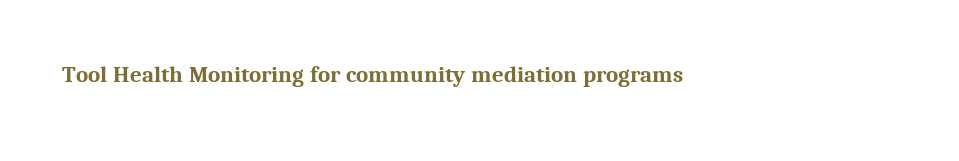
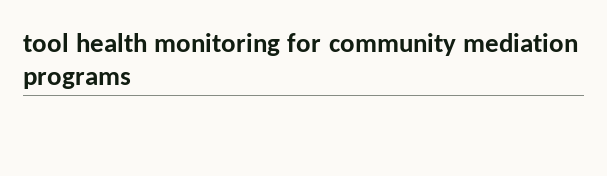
- Tool Health Monitoring for community mediation programs
+ tool health monitoring for community mediation programs

